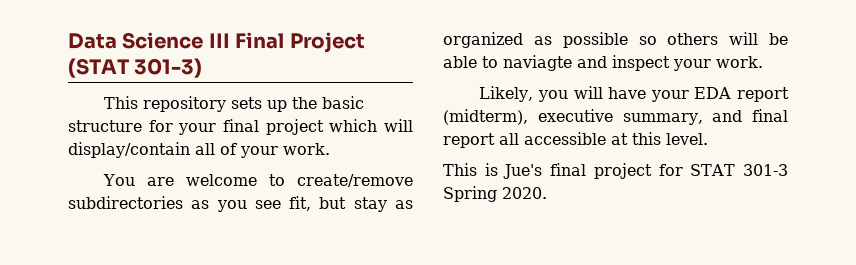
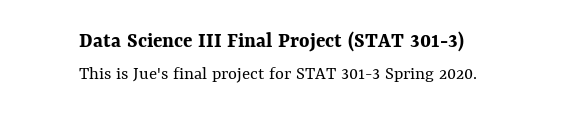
- This repository sets up the basic structure for your final project which will display/contain all of your work.
- You are welcome to create/remove subdirectories as you see fit, but stay as organized as possible so others will be able to naviagte and inspect your work.
- Likely, you will have your EDA report (midterm), executive summary, and final report all accessible at this level.

